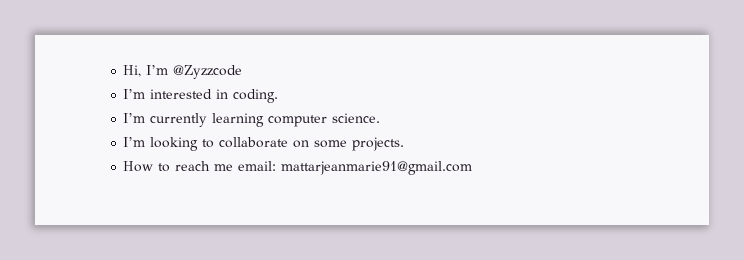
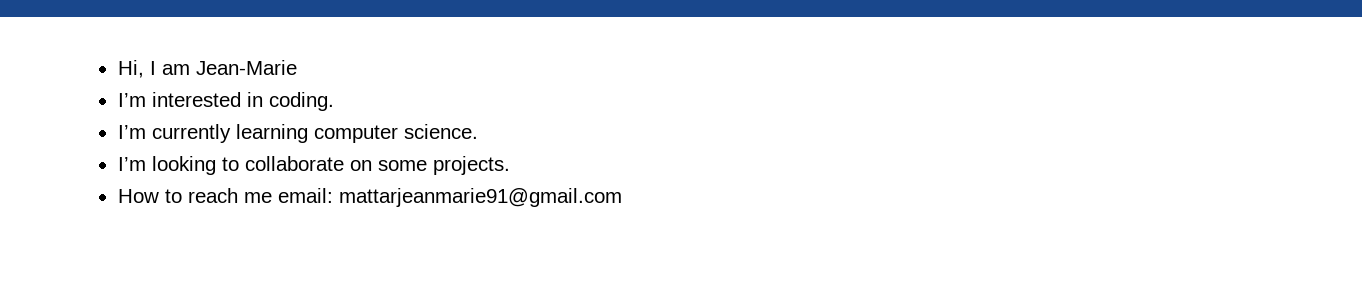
- Hi, I’m @Zyzzcode
+ Hi, I am Jean-Marie

